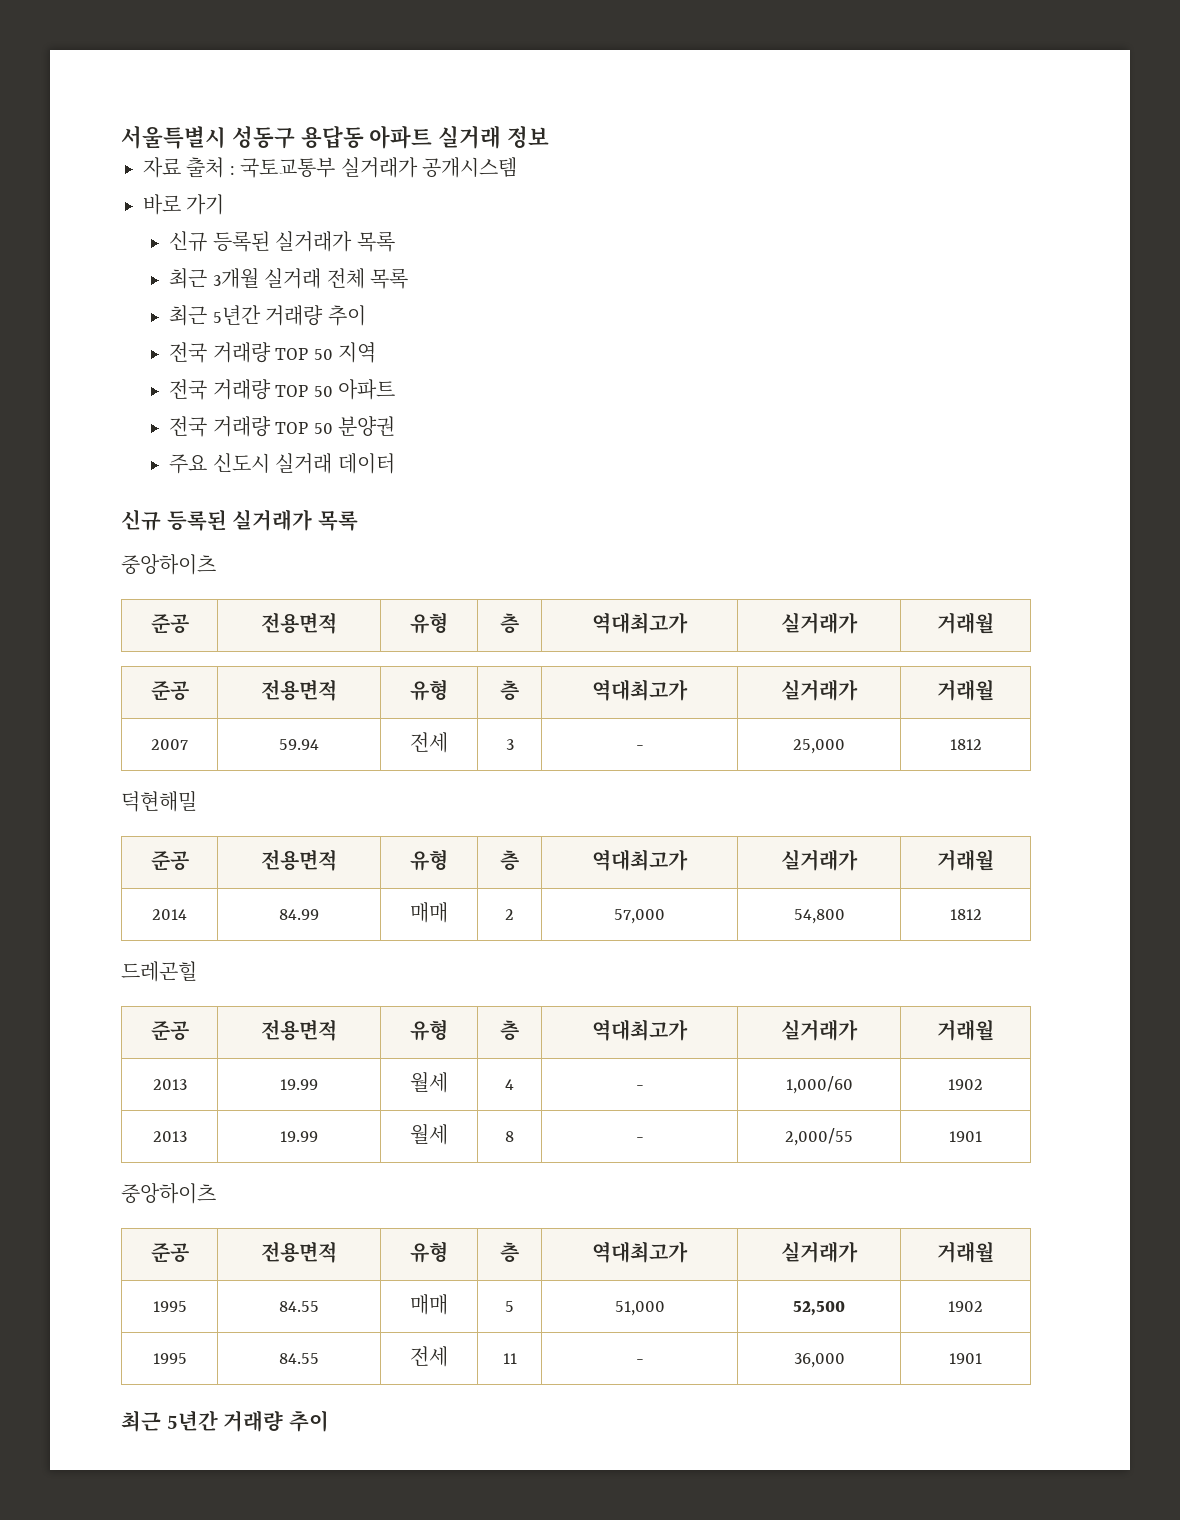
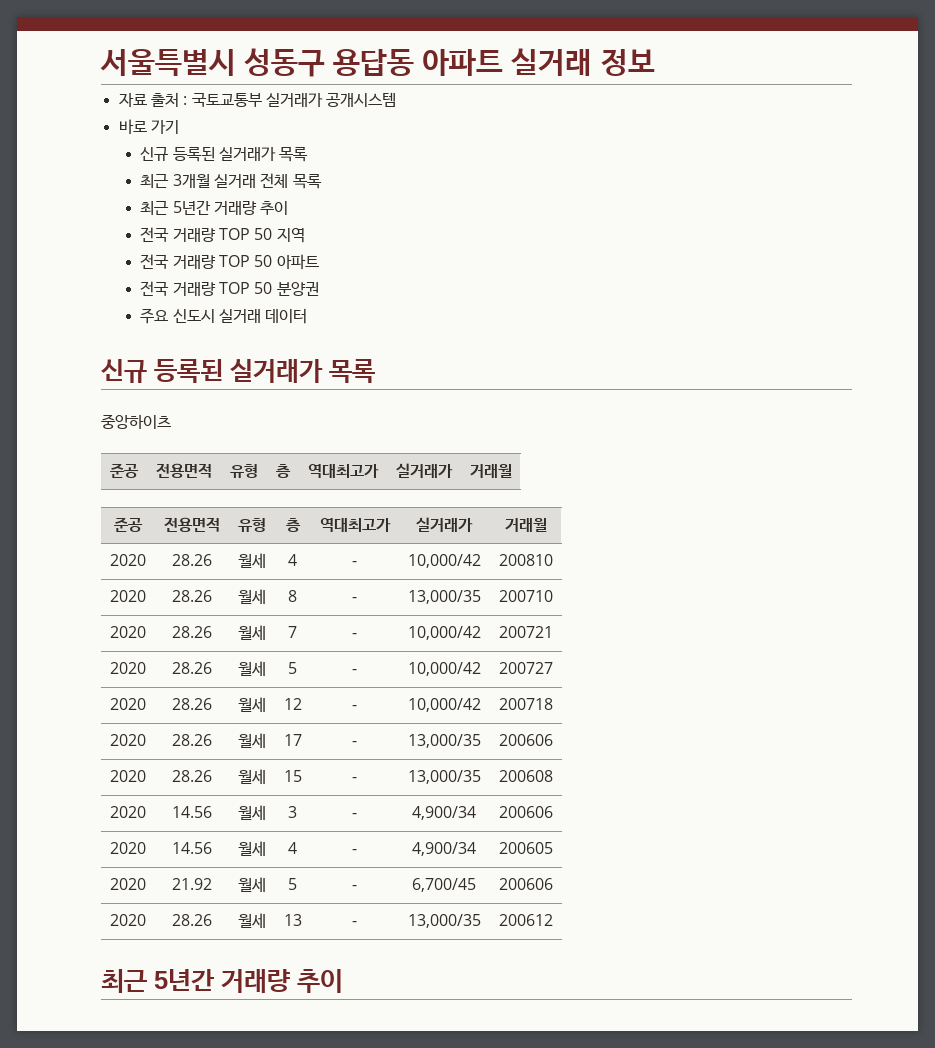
- 2007 | 59.94 | 전세 | 3 | - | 25,000 | 1812
- 덕현해밀
- 준공 | 전용면적 | 유형 | 층 | 역대최고가 | 실거래가 | 거래월
- 2014 | 84.99 | 매매 | 2 | 57,000 | 54,800 | 1812
- 드레곤힐
- 준공 | 전용면적 | 유형 | 층 | 역대최고가 | 실거래가 | 거래월
- 2013 | 19.99 | 월세 | 4 | - | 1,000/60 | 1902
- 2013 | 19.99 | 월세 | 8 | - | 2,000/55 | 1901
- 중앙하이츠
- 준공 | 전용면적 | 유형 | 층 | 역대최고가 | 실거래가 | 거래월
- 1995 | 84.55 | 매매 | 5 | 51,000 | 52,500 | 1902
- 1995 | 84.55 | 전세 | 11 | - | 36,000 | 1901
+ 2020 | 28.26 | 월세 | 4 | - | 10,000/42 | 200810
+ 2020 | 28.26 | 월세 | 8 | - | 13,000/35 | 200710
+ 2020 | 28.26 | 월세 | 7 | - | 10,000/42 | 200721
+ 2020 | 28.26 | 월세 | 5 | - | 10,000/42 | 200727
+ 2020 | 28.26 | 월세 | 12 | - | 10,000/42 | 200718
+ 2020 | 28.26 | 월세 | 17 | - | 13,000/35 | 200606
+ 2020 | 28.26 | 월세 | 15 | - | 13,000/35 | 200608
+ 2020 | 14.56 | 월세 | 3 | - | 4,900/34 | 200606
+ 2020 | 14.56 | 월세 | 4 | - | 4,900/34 | 200605
+ 2020 | 21.92 | 월세 | 5 | - | 6,700/45 | 200606
+ 2020 | 28.26 | 월세 | 13 | - | 13,000/35 | 200612

